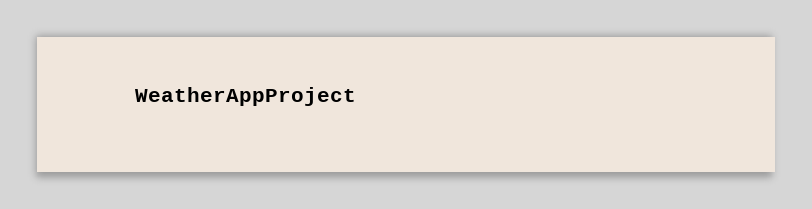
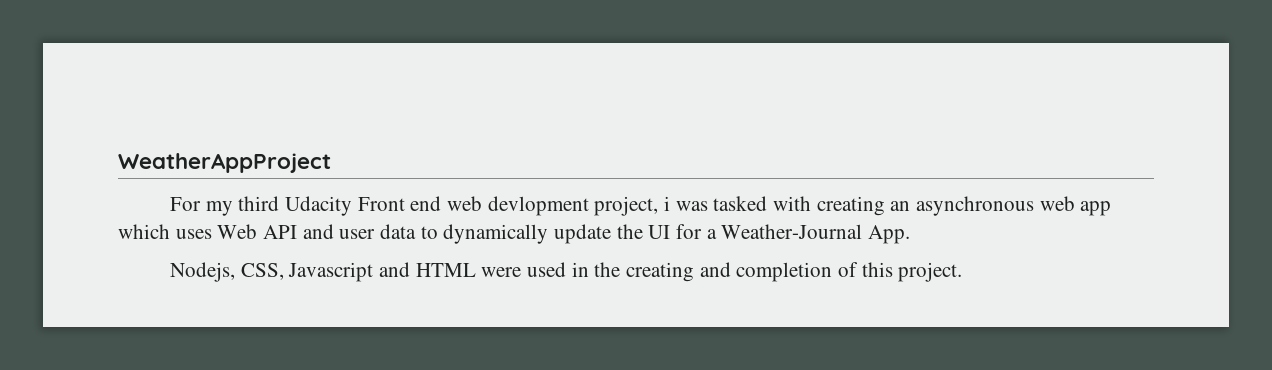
+ For my third Udacity Front end web devlopment project, i was tasked with creating an asynchronous web app which uses Web API and user data to dynamically update the UI for a Weather-Journal App.
+ Nodejs, CSS, Javascript and HTML were used in the creating and completion of this project.

